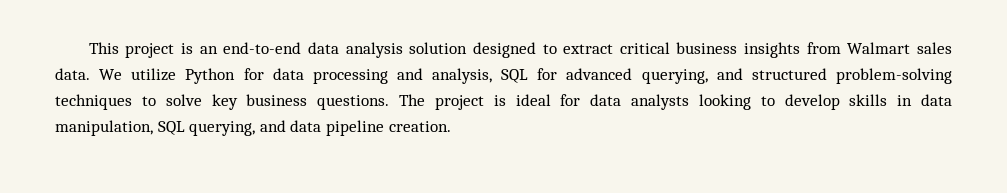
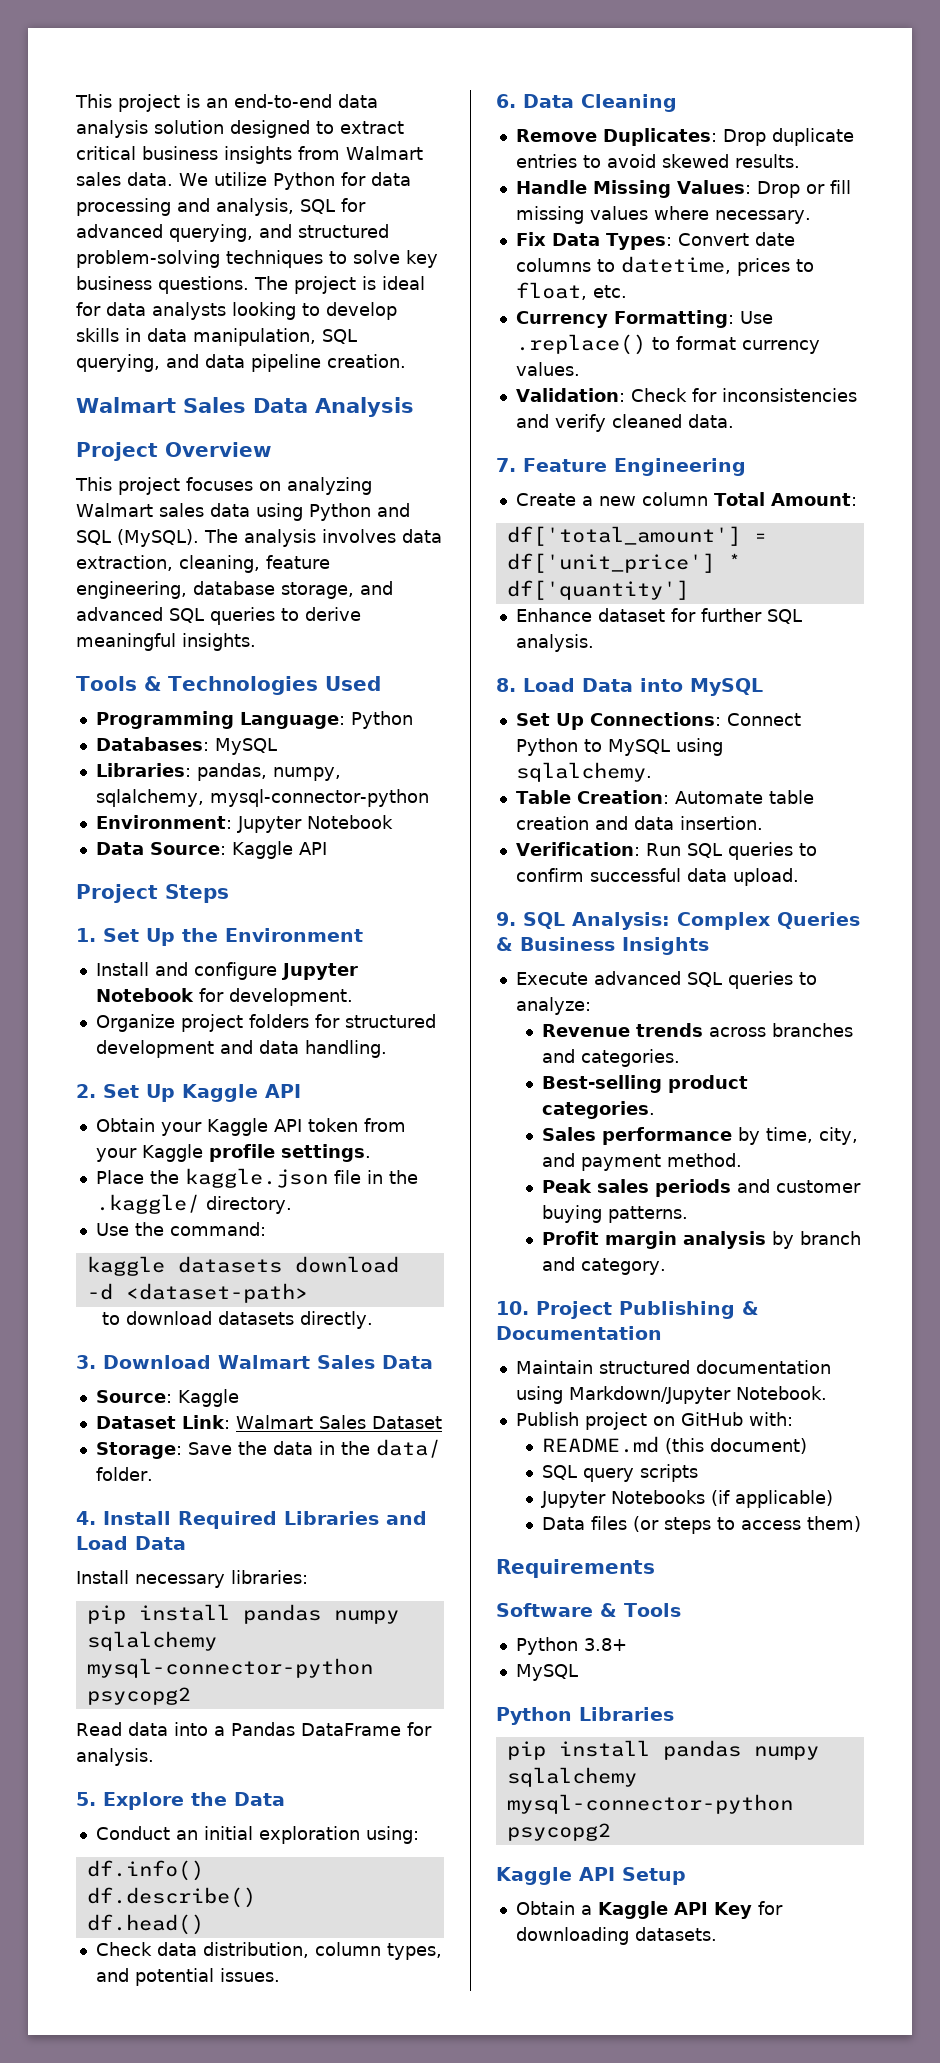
+ Walmart Sales Data Analysis
+ Project Overview
+ This project focuses on analyzing Walmart sales data using Python and SQL (MySQL). The analysis involves data extraction, cleaning, feature engineering, database storage, and advanced SQL queries to derive meaningful insights.
+ Tools & Technologies Used
+ Programming Language: Python
+ Databases: MySQL
+ Libraries: pandas, numpy, sqlalchemy, mysql-connector-python
+ Environment: Jupyter Notebook
+ Data Source: Kaggle API
+ Project Steps
+ 1. Set Up the Environment
+ Install and configure Jupyter Notebook for development.
+ Organize project folders for structured development and data handling.
+ 2. Set Up Kaggle API
+ Obtain your Kaggle API token from your Kaggle profile settings.
+ Place the kaggle.json file in the .kaggle/ directory.
+ Use the command:
+ kaggle datasets download -d <dataset-path>
+ to download datasets directly.
+ 3. Download Walmart Sales Data
+ Source: Kaggle
+ Dataset Link: Walmart Sales Dataset
+ Storage: Save the data in the data/ folder.
+ 4. Install Required Libraries and Load Data
+ Install necessary libraries:
+ pip install pandas numpy sqlalchemy mysql-connector-python psycopg2
+ Read data into a Pandas DataFrame for analysis.
+ 5. Explore the Data
+ Conduct an initial exploration using:
+ df.info()
+ df.describe()
+ df.head()
+ Check data distribution, column types, and potential issues.
+ 6. Data Cleaning
+ Remove Duplicates: Drop duplicate entries to avoid skewed results.
+ Handle Missing Values: Drop or fill missing values where necessary.
+ Fix Data Types: Convert date columns to datetime, prices to float, etc.
+ Currency Formatting: Use .replace() to format currency values.
+ Validation: Check for inconsistencies and verify cleaned data.
+ 7. Feature Engineering
+ Create a new column Total Amount:
+ df['total_amount'] = df['unit_price'] * df['quantity']
+ Enhance dataset for further SQL analysis.
+ 8. Load Data into MySQL
+ Set Up Connections: Connect Python to MySQL using sqlalchemy.
+ Table Creation: Automate table creation and data insertion.
+ Verification: Run SQL queries to confirm successful data upload.
+ 9. SQL Analysis: Complex Queries & Business Insights
+ Execute advanced SQL queries to analyze:
+ Revenue trends across branches and categories.
+ Best-selling product categories.
+ Sales performance by time, city, and payment method.
+ Peak sales periods and customer buying patterns.
+ Profit margin analysis by branch and category.
+ 10. Project Publishing & Documentation
+ Maintain structured documentation using Markdown/Jupyter Notebook.
+ Publish project on GitHub with:
+ README.md (this document)
+ SQL query scripts
+ Jupyter Notebooks (if applicable)
+ Data files (or steps to access them)
+ Requirements
+ Software & Tools
+ Python 3.8+
+ MySQL
+ Python Libraries
+ pip install pandas numpy sqlalchemy mysql-connector-python psycopg2
+ Kaggle API Setup
+ Obtain a Kaggle API Key for downloading datasets.

